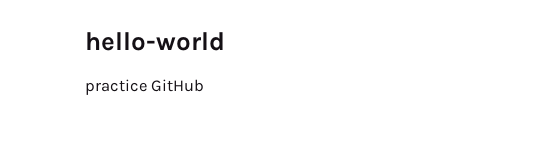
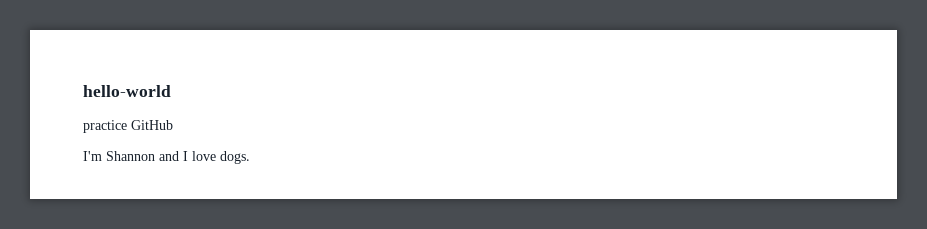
+ I'm Shannon and I love dogs.

